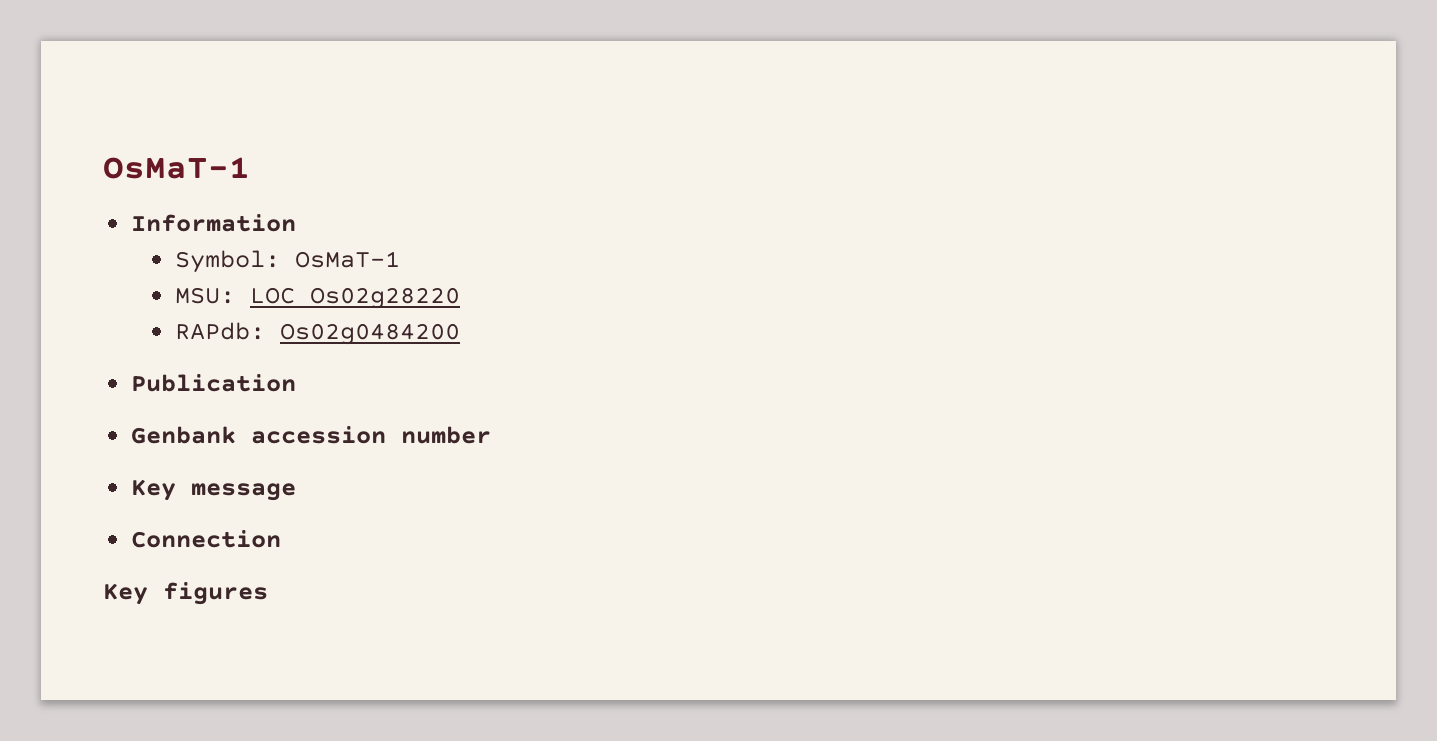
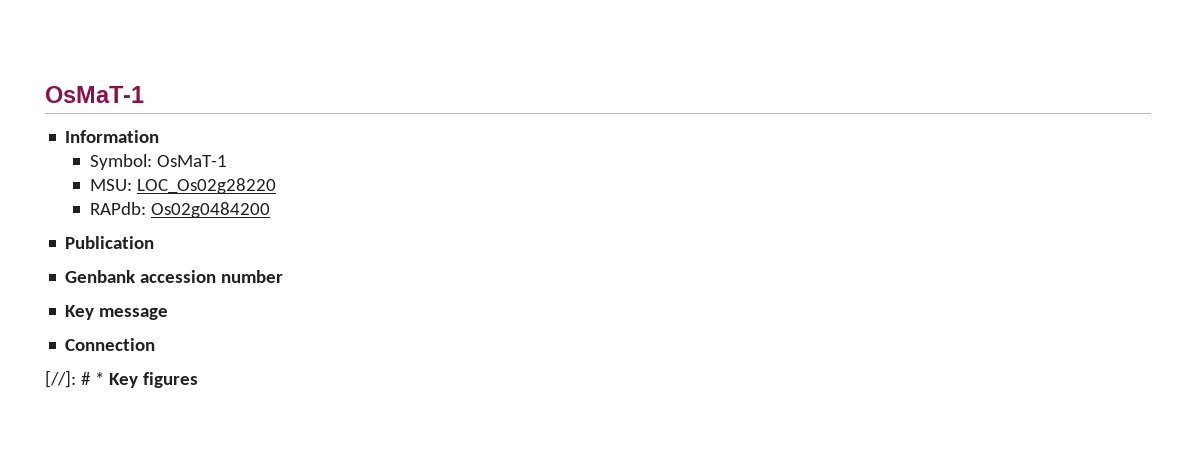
- Key figures
+ [//]: # * Key figures

